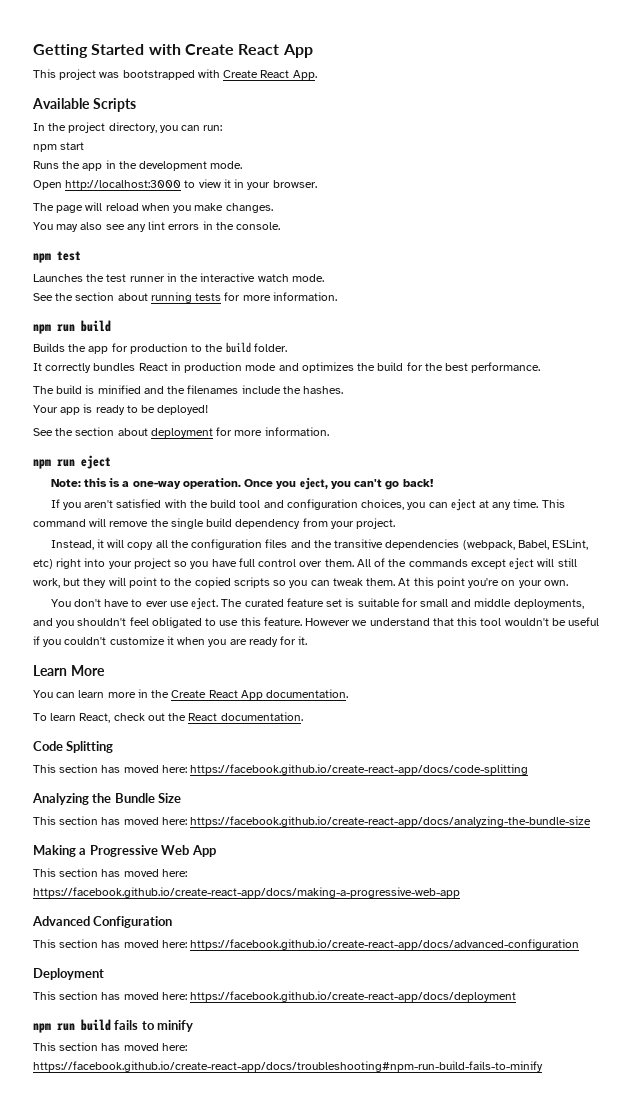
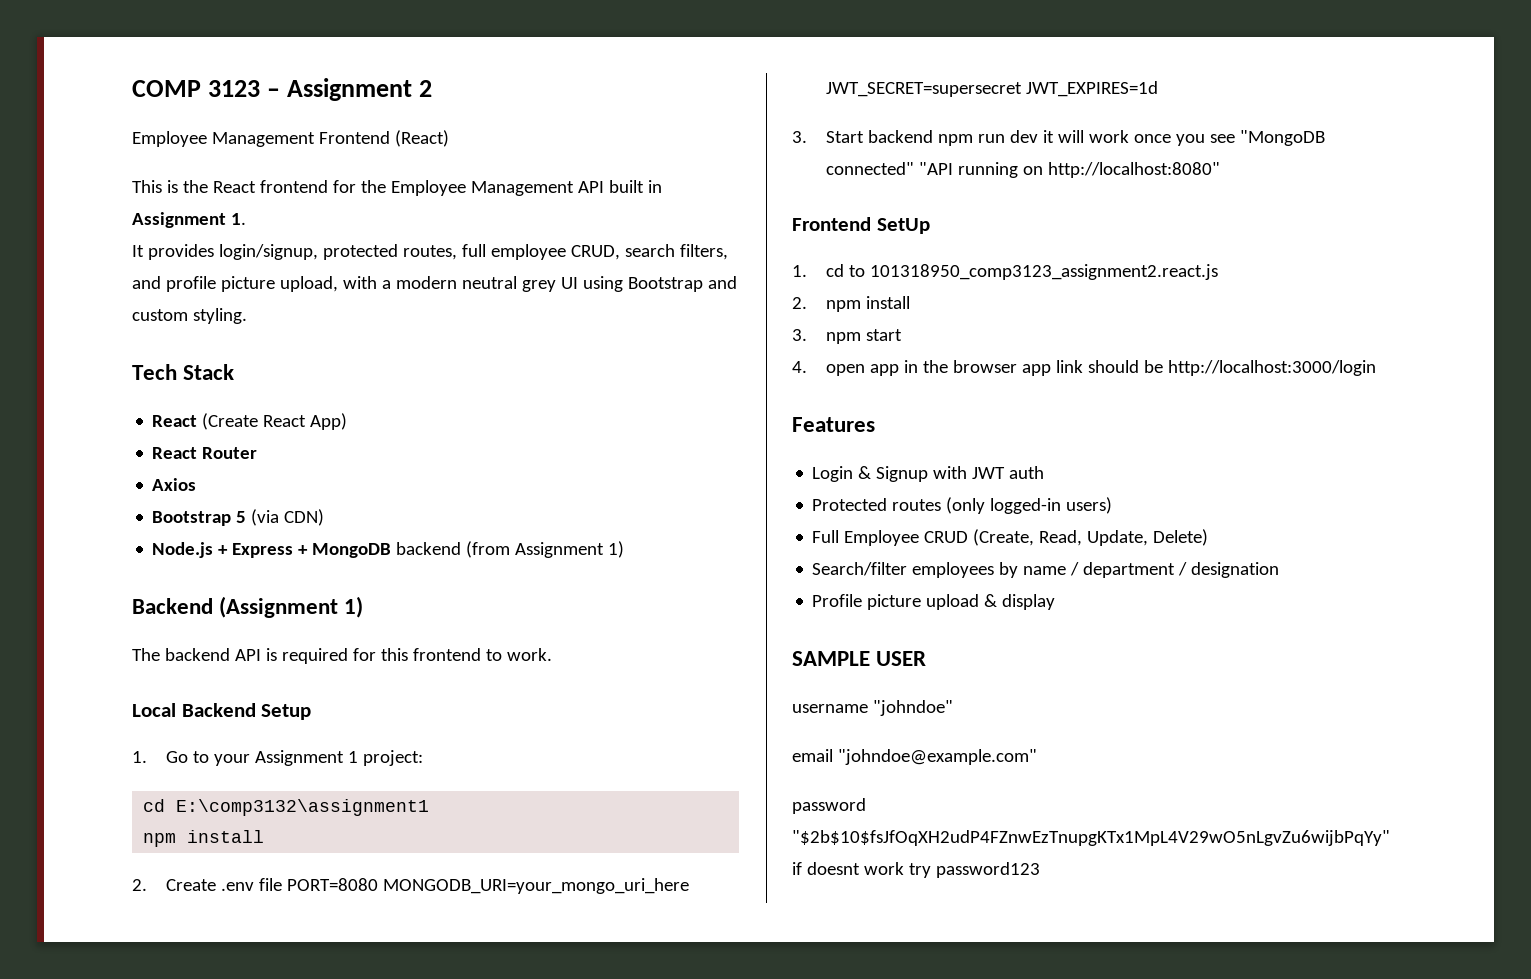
- Getting Started with Create React App
- This project was bootstrapped with Create React App.
- Available Scripts
- In the project directory, you can run:
- npm start
+ COMP 3123 – Assignment 2
+ Employee Management Frontend (React)
+ This is the React frontend for the Employee Management API built in Assignment 1.
+ It provides login/signup, protected routes, full employee CRUD, search filters, and profile picture upload, with a modern neutral grey UI using Bootstrap and custom styling.
+ Tech Stack
+ React (Create React App)
+ React Router
+ Axios
+ Bootstrap 5 (via CDN)
+ Node.js + Express + MongoDB backend (from Assignment 1)
+ Backend (Assignment 1)
+ The backend API is required for this frontend to work.
+ Local Backend Setup
+ 1. Go to your Assignment 1 project:
+ cd E:\comp3132\assignment1
+ npm install
+ 2. Create .env file PORT=8080 MONGODB_URI=your_mongo_uri_here JWT_SECRET=supersecret JWT_EXPIRES=1d
+ 3. Start backend npm run dev it will work once you see "MongoDB connected" "API running on http://localhost:8080"
+ Frontend SetUp
+ 1. cd to 101318950_comp3123_assignment2.react.js
+ 2. npm install
+ 3. npm start
- Runs the app in the development mode.
- Open http://localhost:3000 to view it in your browser.
- The page will reload when you make changes.
- You may also see any lint errors in the console.
- npm test
- Launches the test runner in the interactive watch mode.
- See the section about running tests for more information.
- npm run build
- Builds the app for production to the build folder.
- It correctly bundles React in production mode and optimizes the build for the best performance.
- The build is minified and the filenames include the hashes.
- Your app is ready to be deployed!
- See the section about deployment for more information.
- npm run eject
- Note: this is a one-way operation. Once you eject, you can't go back!
- If you aren't satisfied with the build tool and configuration choices, you can eject at any time. This command will remove the single build dependency from your project.
- Instead, it will copy all the configuration files and the transitive dependencies (webpack, Babel, ESLint, etc) right into your project so you have full control over them. All of the commands except eject will still work, but they will point to the copied scripts so you can tweak them. At this point you're on your own.
- You don't have to ever use eject. The curated feature set is suitable for small and middle deployments, and you shouldn't feel obligated to use this feature. However we understand that this tool wouldn't be useful if you couldn't customize it when you are ready for it.
- Learn More
- You can learn more in the Create React App documentation.
- To learn React, check out the React documentation.
- Code Splitting
- This section has moved here: https://facebook.github.io/create-react-app/docs/code-splitting
- Analyzing the Bundle Size
- This section has moved here: https://facebook.github.io/create-react-app/docs/analyzing-the-bundle-size
- Making a Progressive Web App
- This section has moved here: https://facebook.github.io/create-react-app/docs/making-a-progressive-web-app
- Advanced Configuration
- This section has moved here: https://facebook.github.io/create-react-app/docs/advanced-configuration
- Deployment
- This section has moved here: https://facebook.github.io/create-react-app/docs/deployment
- npm run build fails to minify
- This section has moved here: https://facebook.github.io/create-react-app/docs/troubleshooting#npm-run-build-fails-to-minify
+ 4. open app in the browser app link should be http://localhost:3000/login
+ Features
+ Login & Signup with JWT auth
+ Protected routes (only logged-in users)
+ Full Employee CRUD (Create, Read, Update, Delete)
+ Search/filter employees by name / department / designation
+ Profile picture upload & display
+ SAMPLE USER
+ username "johndoe"
+ email "johndoe@example.com"
+ password "$2b$10$fsJfOqXH2udP4FZnwEzTnupgKTx1MpL4V29wO5nLgvZu6wijbPqYy" if doesnt work try password123

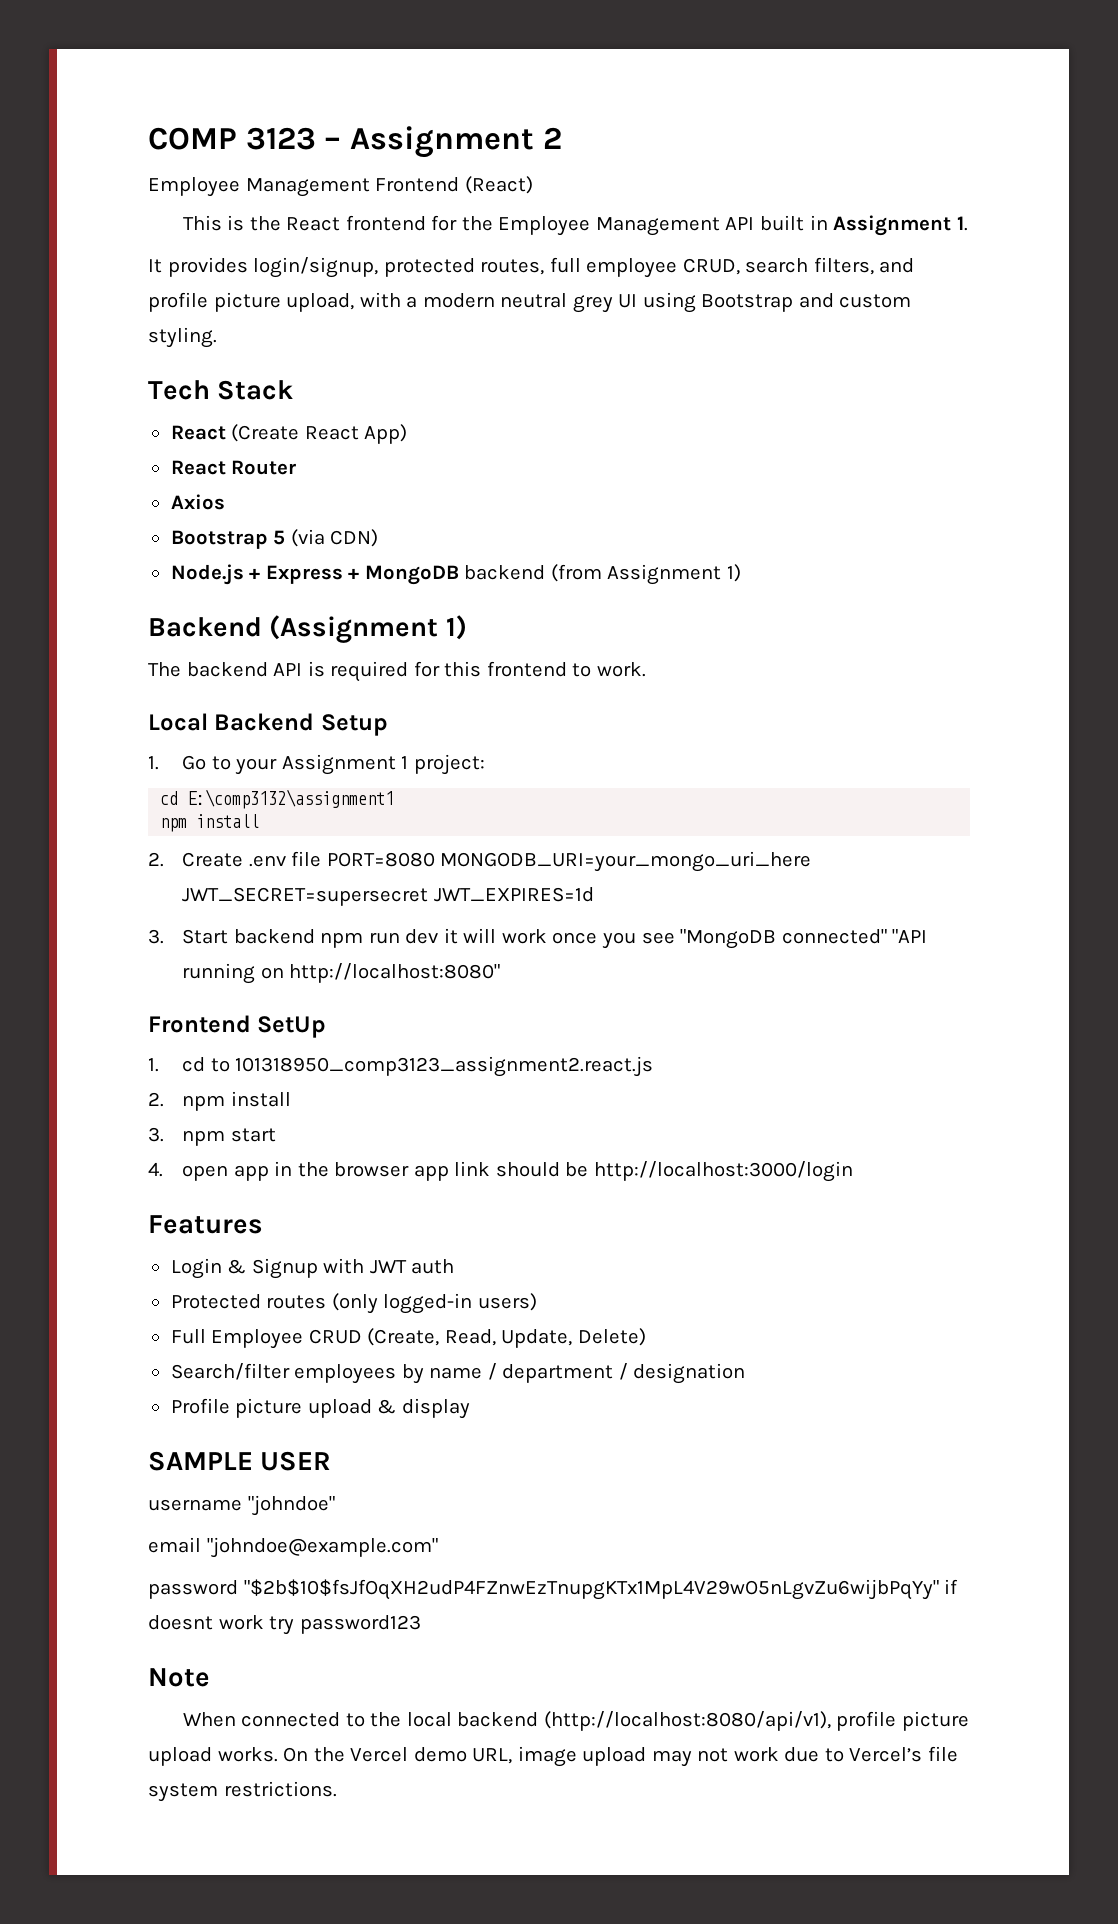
+ Note
+ When connected to the local backend (http://localhost:8080/api/v1), profile picture upload works. On the Vercel demo URL, image upload may not work due to Vercel’s file system restrictions.

